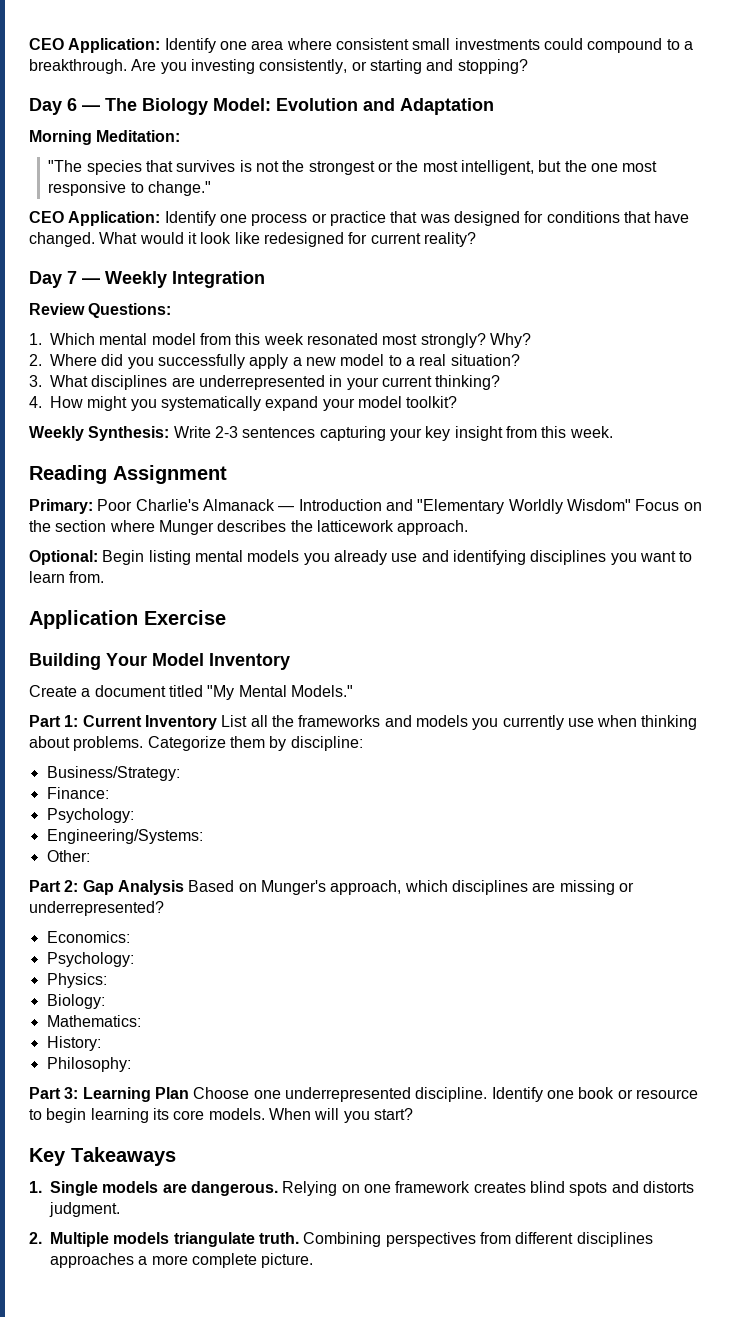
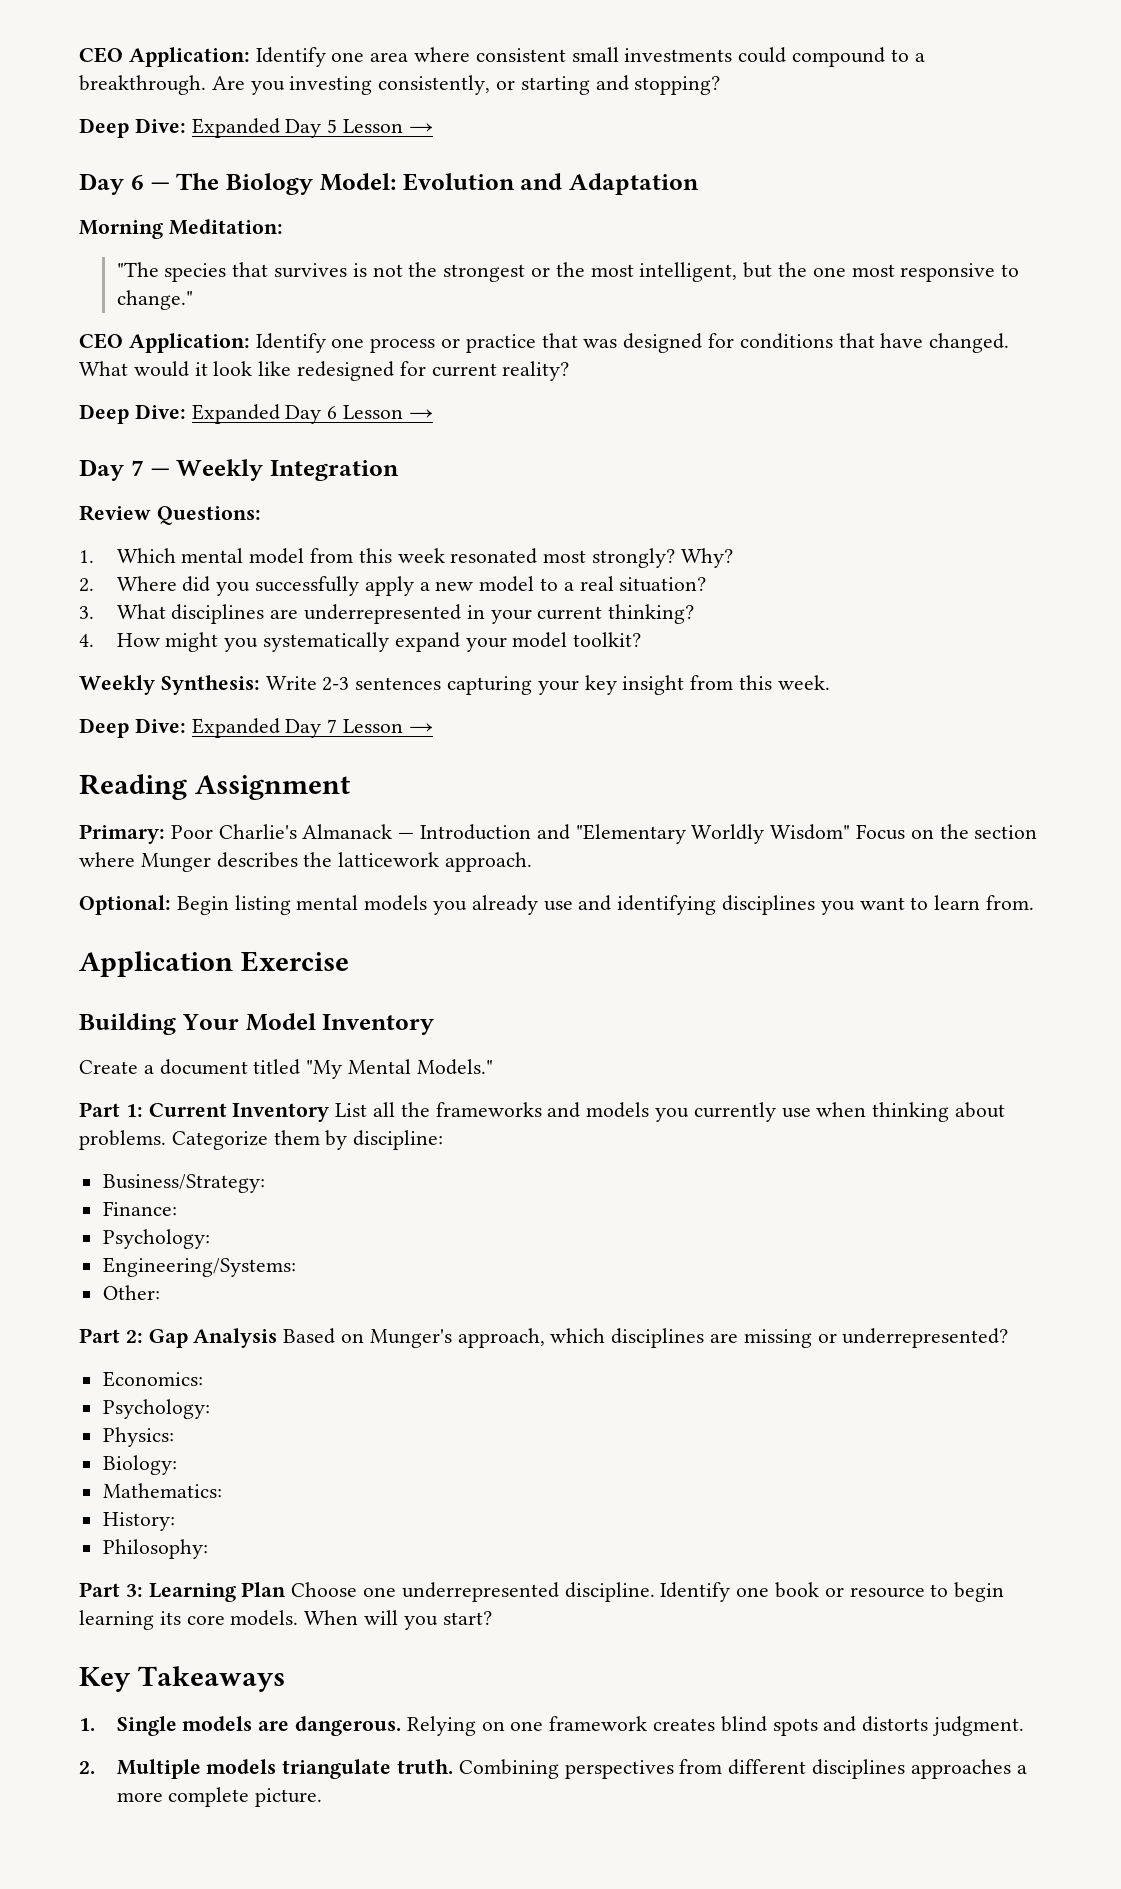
+ Deep Dive: Expanded Day 5 Lesson →
+ Deep Dive: Expanded Day 6 Lesson →
+ Deep Dive: Expanded Day 7 Lesson →

